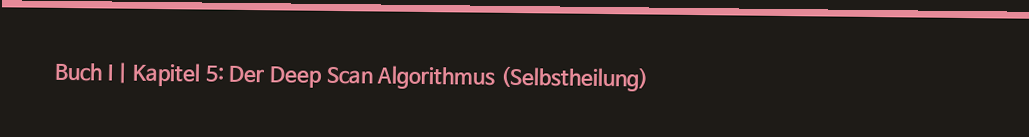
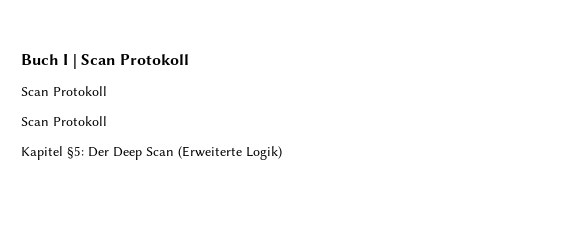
- Buch I | Kapitel 5: Der Deep Scan Algorithmus (Selbstheilung)
+ Buch I | Scan Protokoll
+ Scan Protokoll
+ Scan Protokoll
+ Kapitel §5: Der Deep Scan (Erweiterte Logik)

